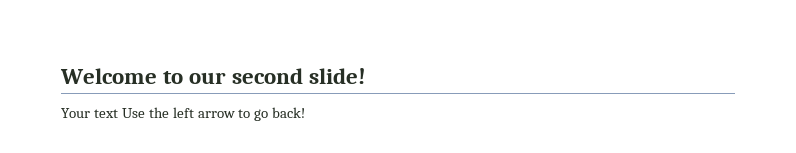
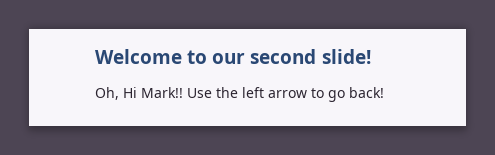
- Your text Use the left arrow to go back!
+ Oh, Hi Mark!! Use the left arrow to go back!

